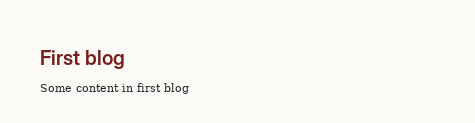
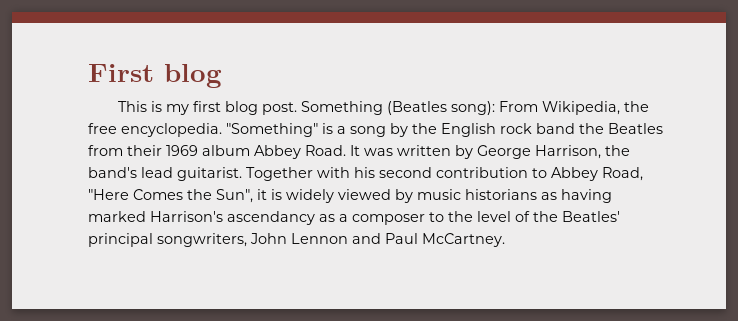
- Some content in first blog
+ This is my first blog post. Something (Beatles song): From Wikipedia, the free encyclopedia. "Something" is a song by the English rock band the Beatles from their 1969 album Abbey Road. It was written by George Harrison, the band's lead guitarist. Together with his second contribution to Abbey Road, "Here Comes the Sun", it is widely viewed by music historians as having marked Harrison's ascendancy as a composer to the level of the Beatles' principal songwriters, John Lennon and Paul McCartney.

